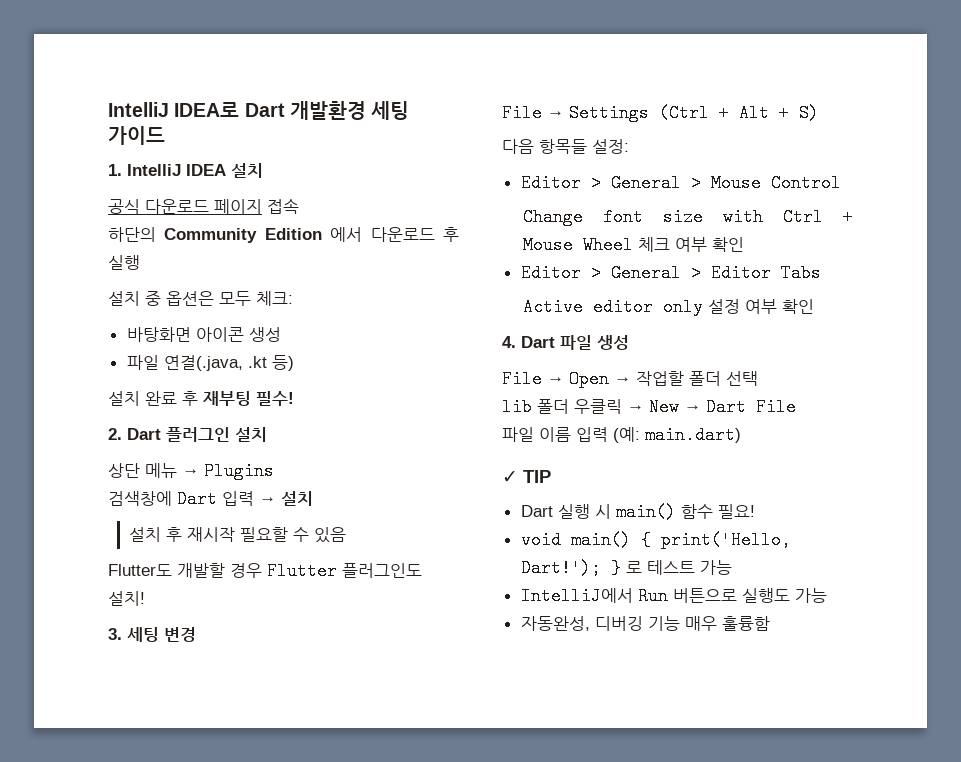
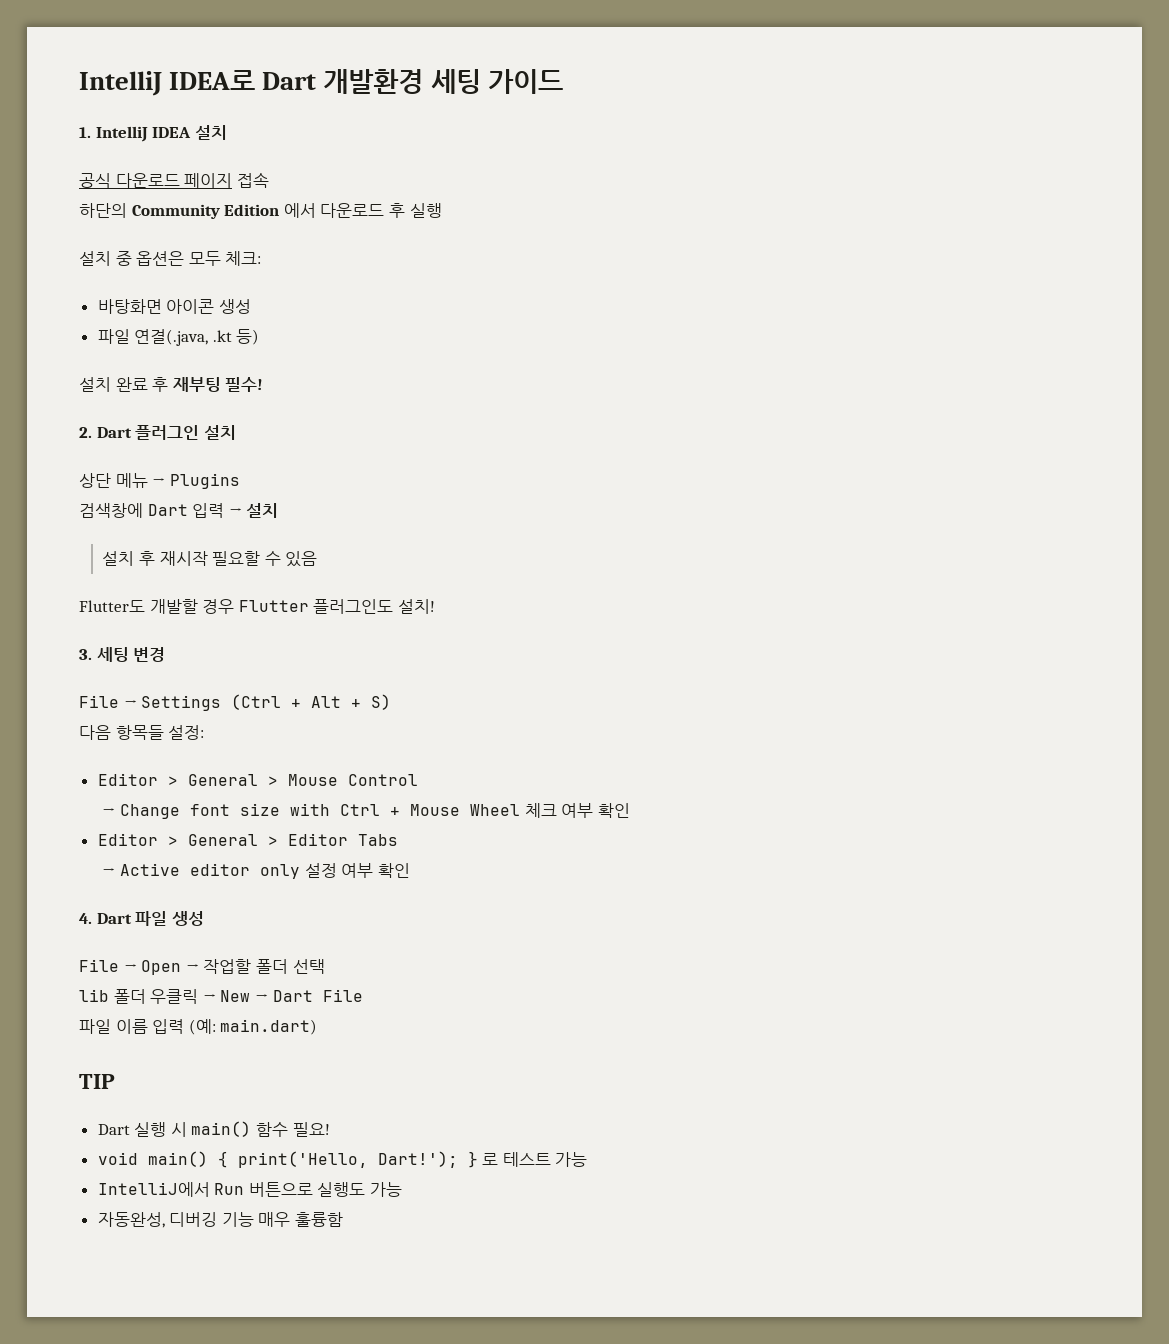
- Change font size with Ctrl + Mouse Wheel 체크 여부 확인
+ → Change font size with Ctrl + Mouse Wheel 체크 여부 확인
- Active editor only 설정 여부 확인
+ → Active editor only 설정 여부 확인
- ✓ TIP
+ TIP

